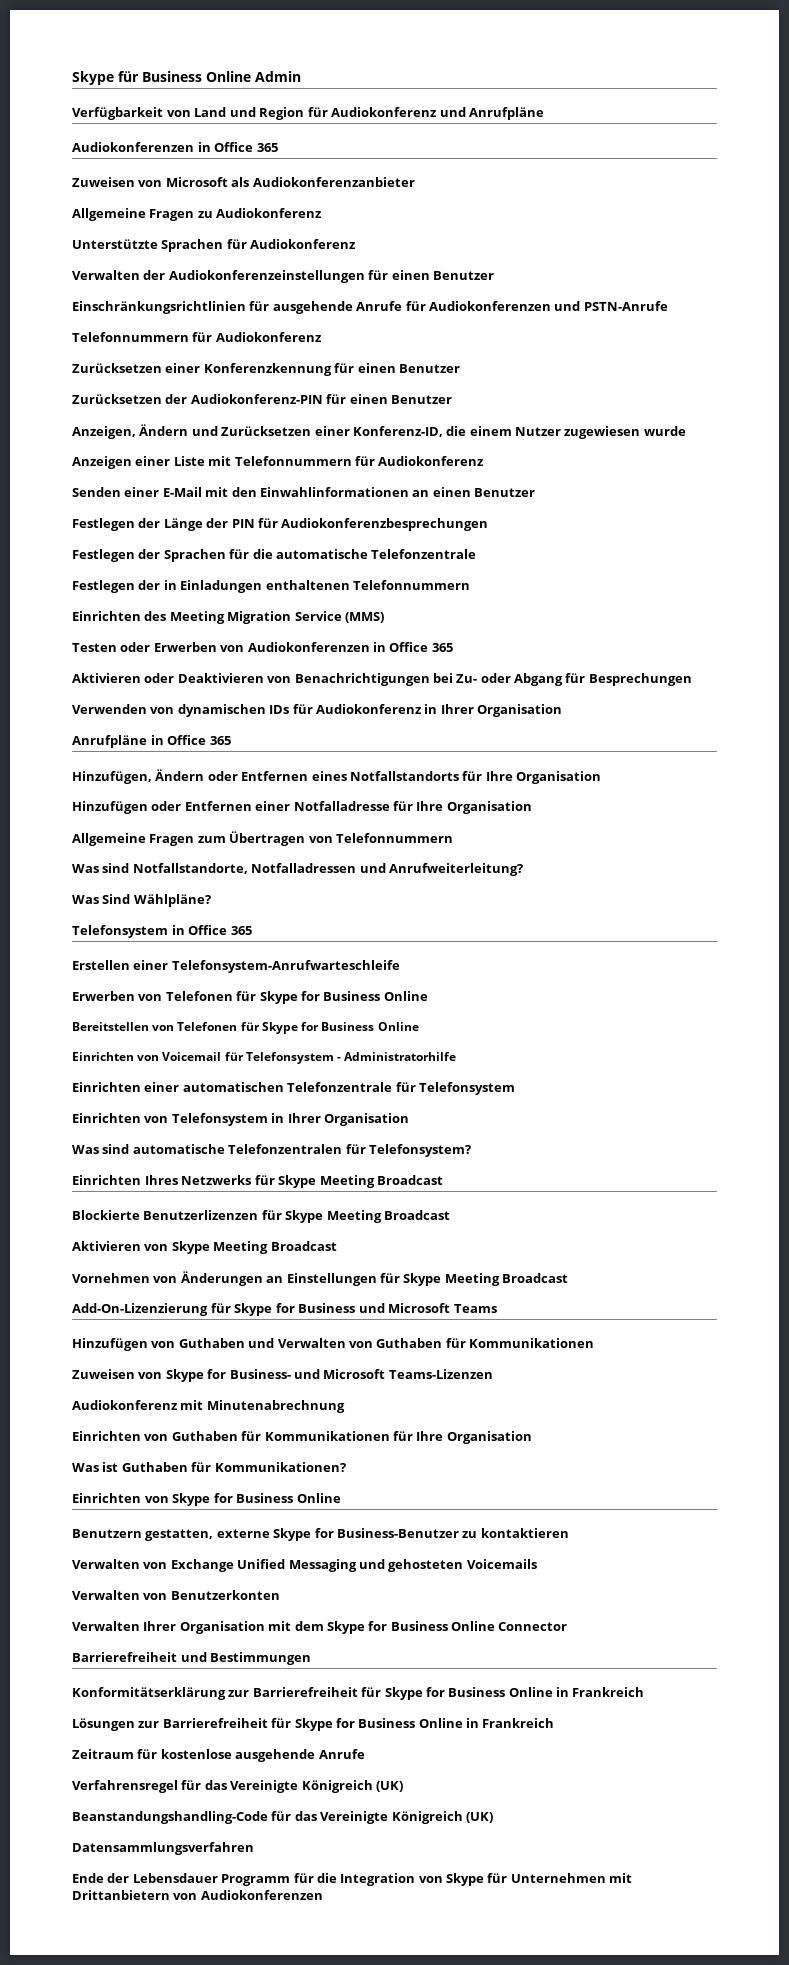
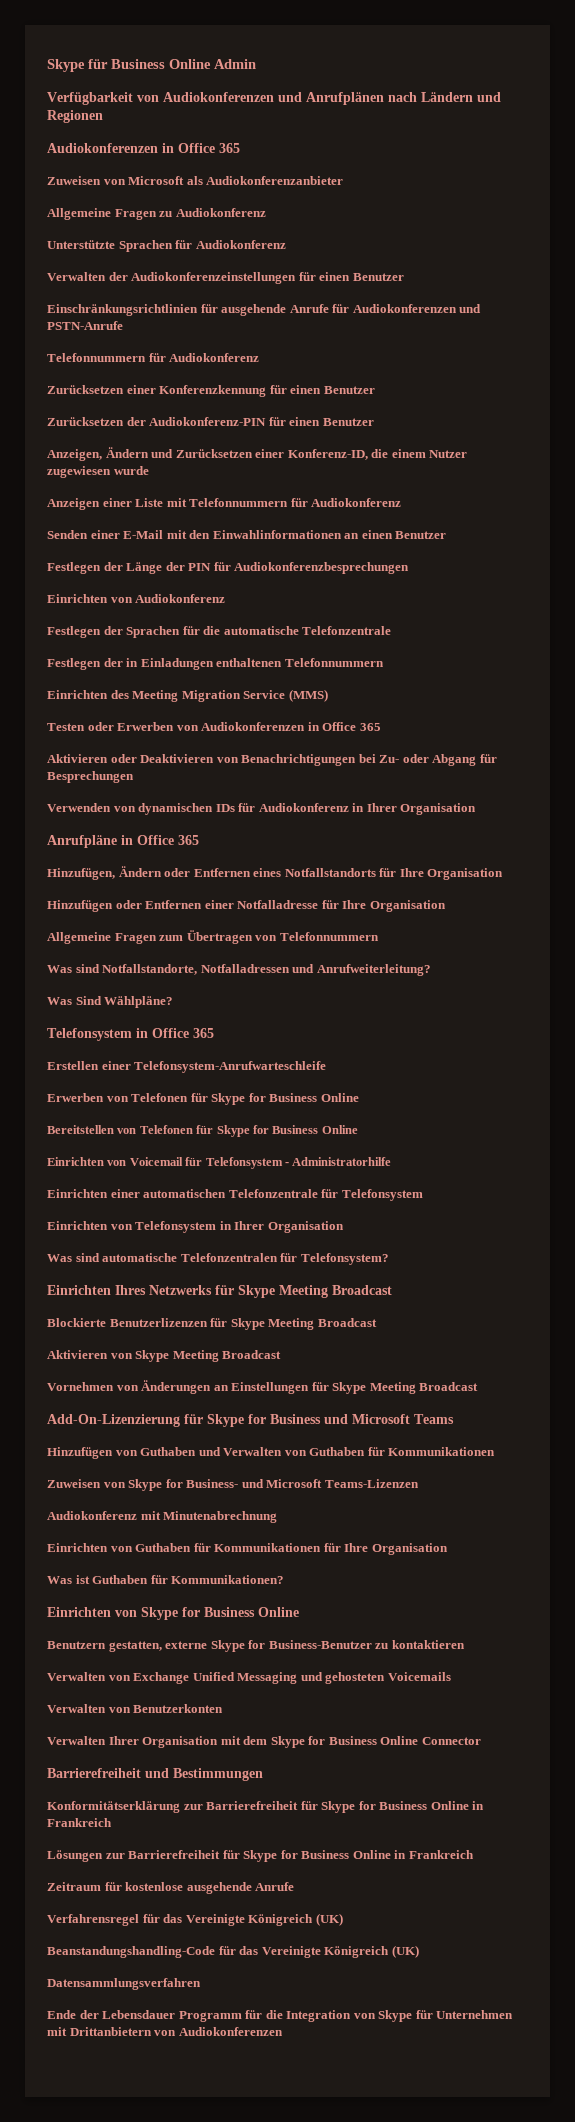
- Verfügbarkeit von Land und Region für Audiokonferenz und Anrufpläne
+ Verfügbarkeit von Audiokonferenzen und Anrufplänen nach Ländern und Regionen
+ Einrichten von Audiokonferenz

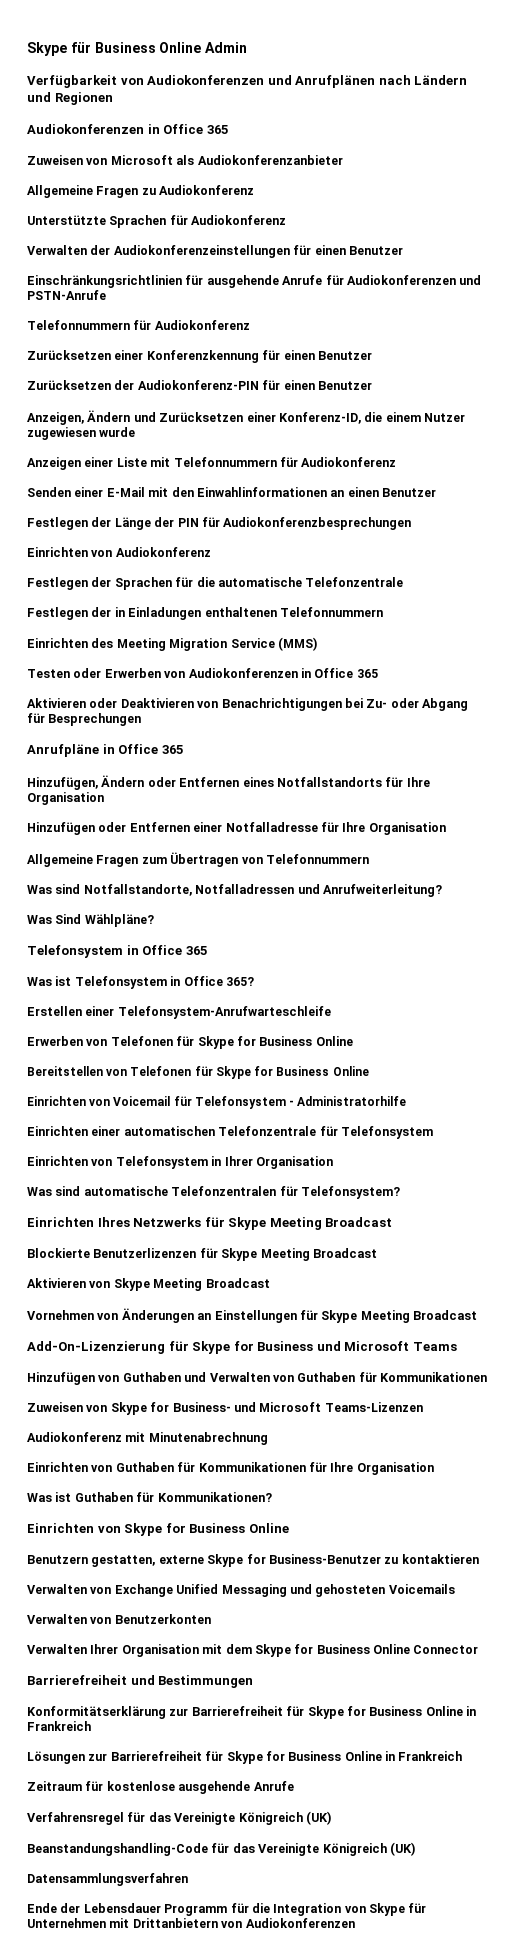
- Verwenden von dynamischen IDs für Audiokonferenz in Ihrer Organisation
+ Was ist Telefonsystem in Office 365?

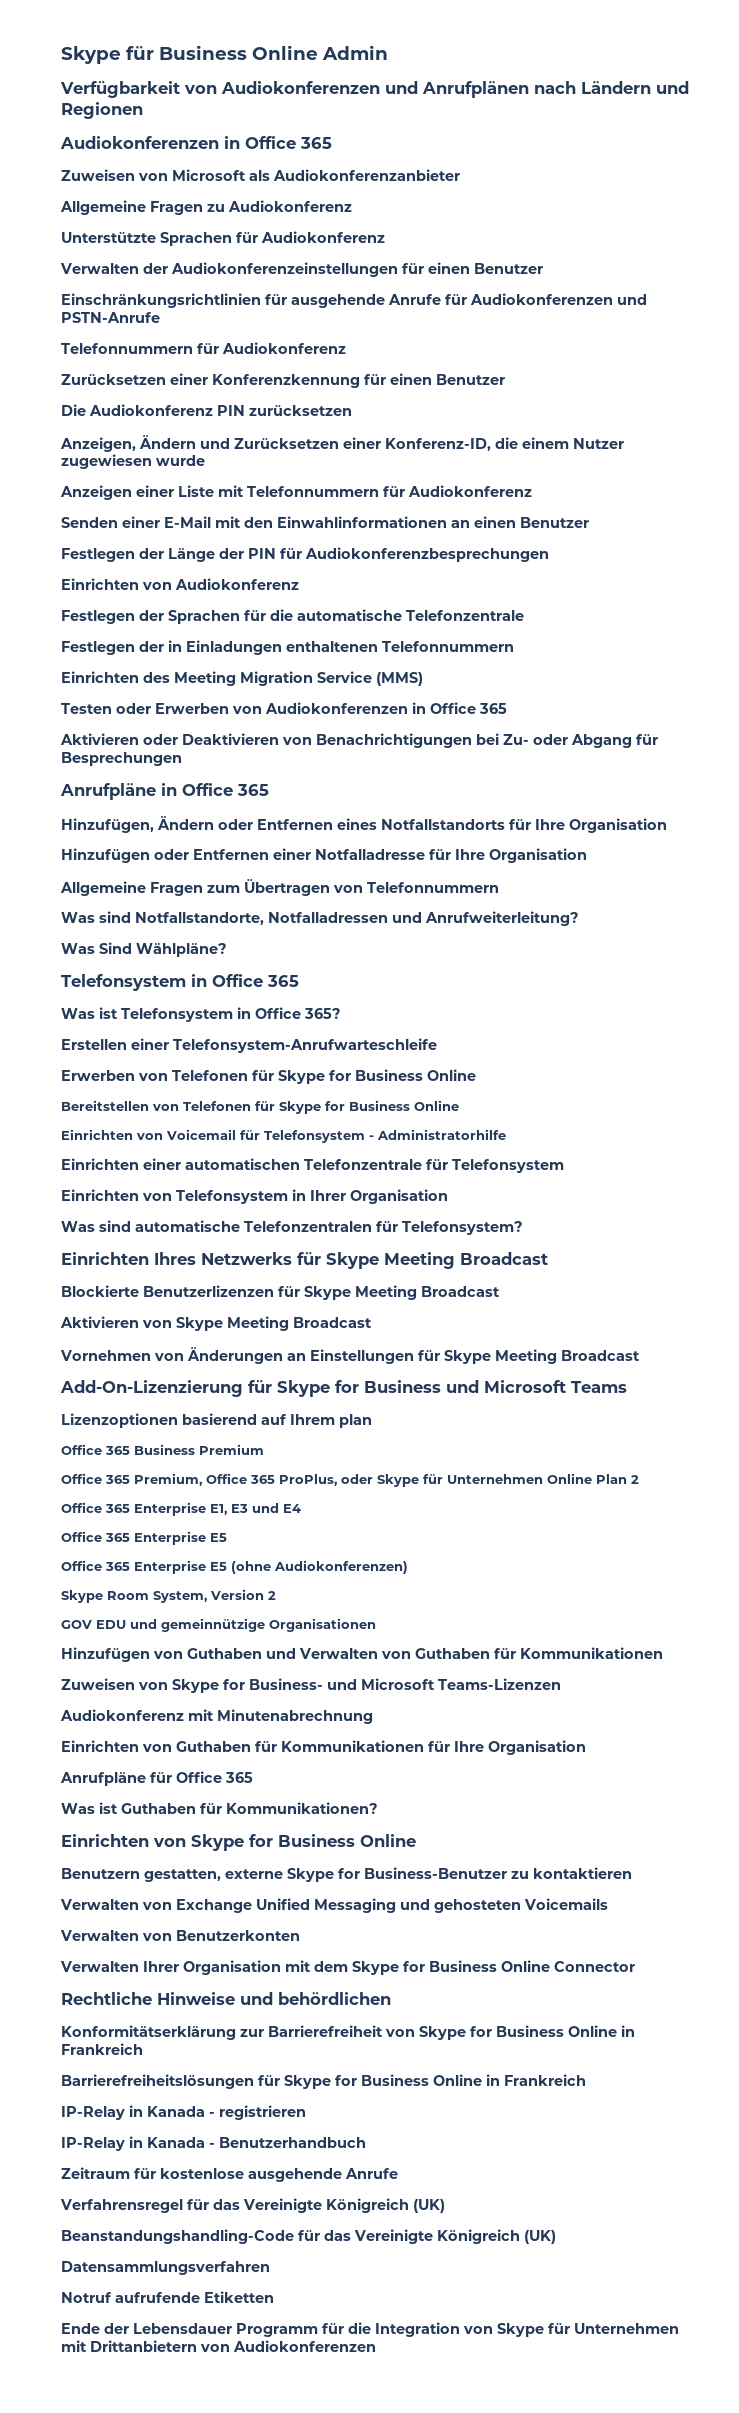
- Zurücksetzen der Audiokonferenz-PIN für einen Benutzer
+ Die Audiokonferenz PIN zurücksetzen
+ Lizenzoptionen basierend auf Ihrem plan
+ Office 365 Business Premium
+ Office 365 Premium, Office 365 ProPlus, oder Skype für Unternehmen Online Plan 2
+ Office 365 Enterprise E1, E3 und E4
+ Office 365 Enterprise E5
+ Office 365 Enterprise E5 (ohne Audiokonferenzen)
+ Skype Room System, Version 2
+ GOV EDU und gemeinnützige Organisationen
+ Anrufpläne für Office 365
- Barrierefreiheit und Bestimmungen
+ Rechtliche Hinweise und behördlichen
- Konformitätserklärung zur Barrierefreiheit für Skype for Business Online in Frankreich
- Lösungen zur Barrierefreiheit für Skype for Business Online in Frankreich
+ Konformitätserklärung zur Barrierefreiheit von Skype for Business Online in Frankreich
+ Barrierefreiheitslösungen für Skype for Business Online in Frankreich
+ IP-Relay in Kanada - registrieren
+ IP-Relay in Kanada - Benutzerhandbuch
+ Notruf aufrufende Etiketten

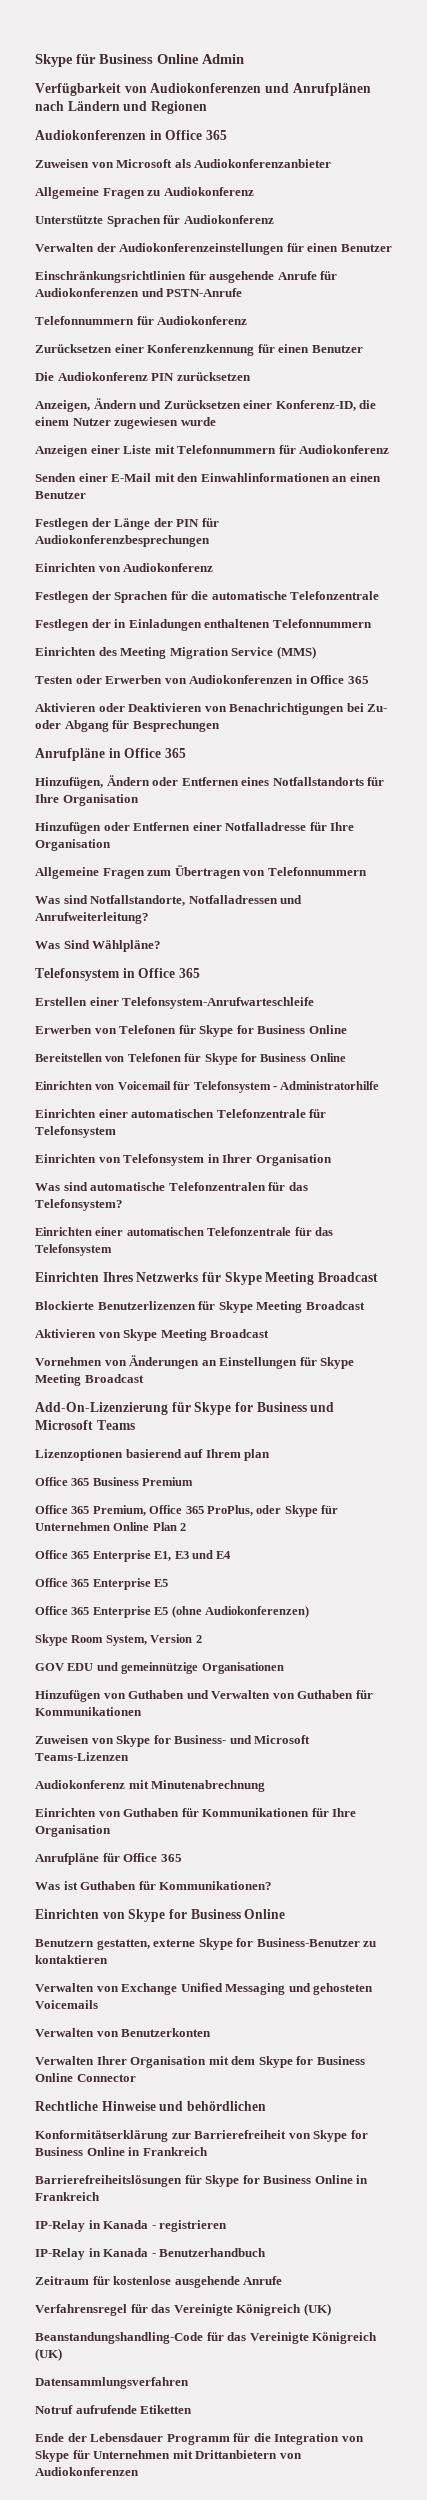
- Was ist Telefonsystem in Office 365?
- Was sind automatische Telefonzentralen für Telefonsystem?
+ Was sind automatische Telefonzentralen für das Telefonsystem?
+ Einrichten einer automatischen Telefonzentrale für das Telefonsystem

